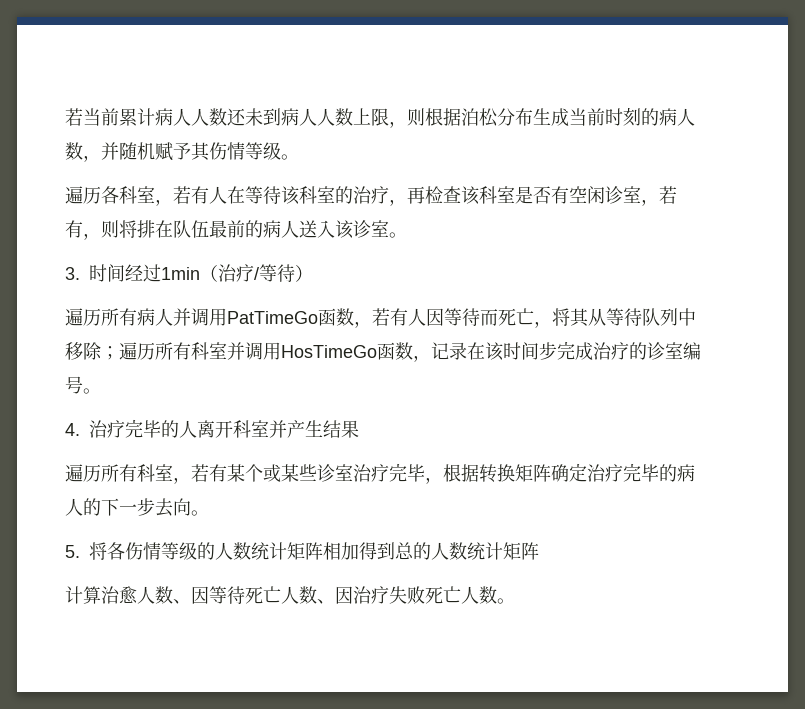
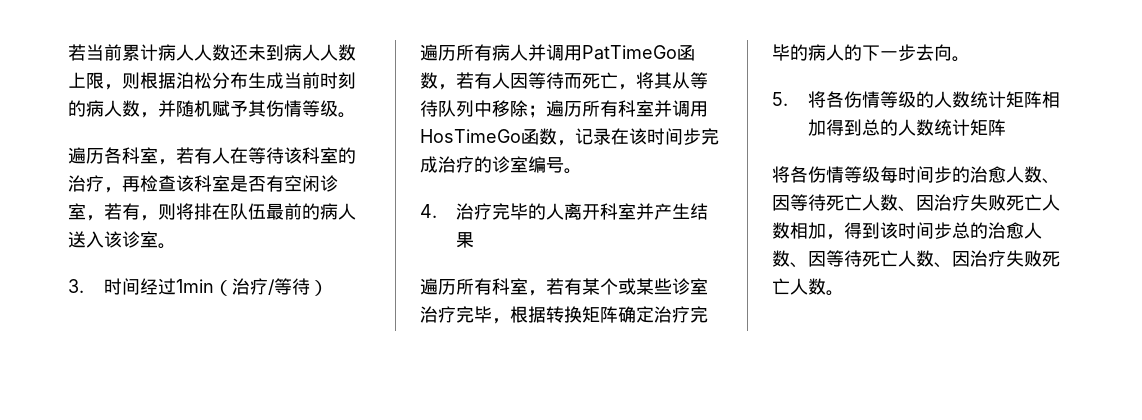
- 计算治愈人数、因等待死亡人数、因治疗失败死亡人数。
+ 将各伤情等级每时间步的治愈人数、因等待死亡人数、因治疗失败死亡人数相加，得到该时间步总的治愈人数、因等待死亡人数、因治疗失败死亡人数。

